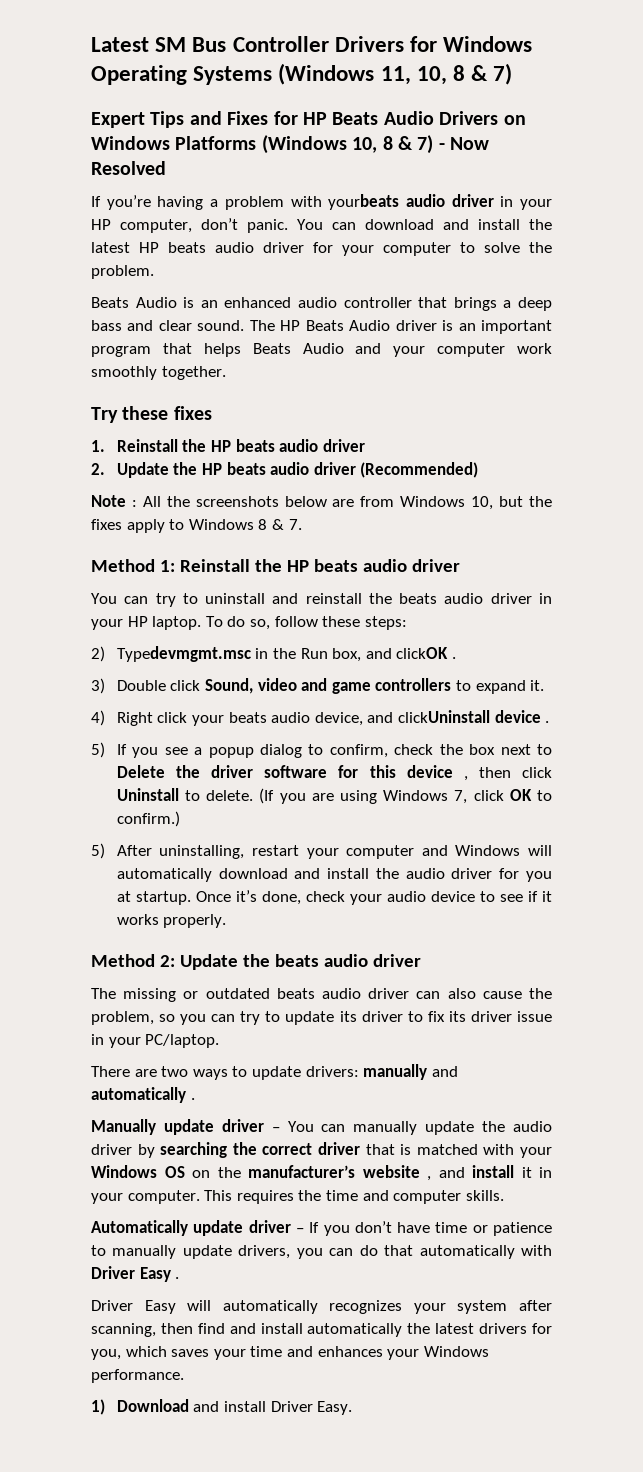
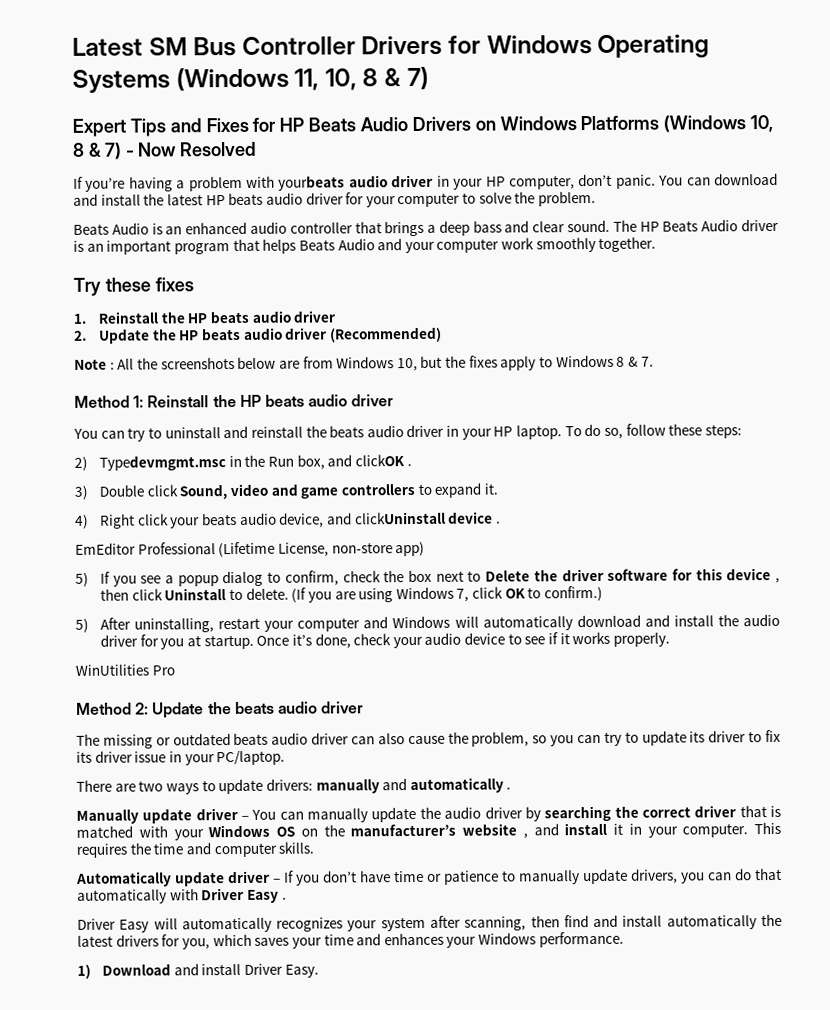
+ EmEditor Professional (Lifetime License, non-store app)
+ WinUtilities Pro

